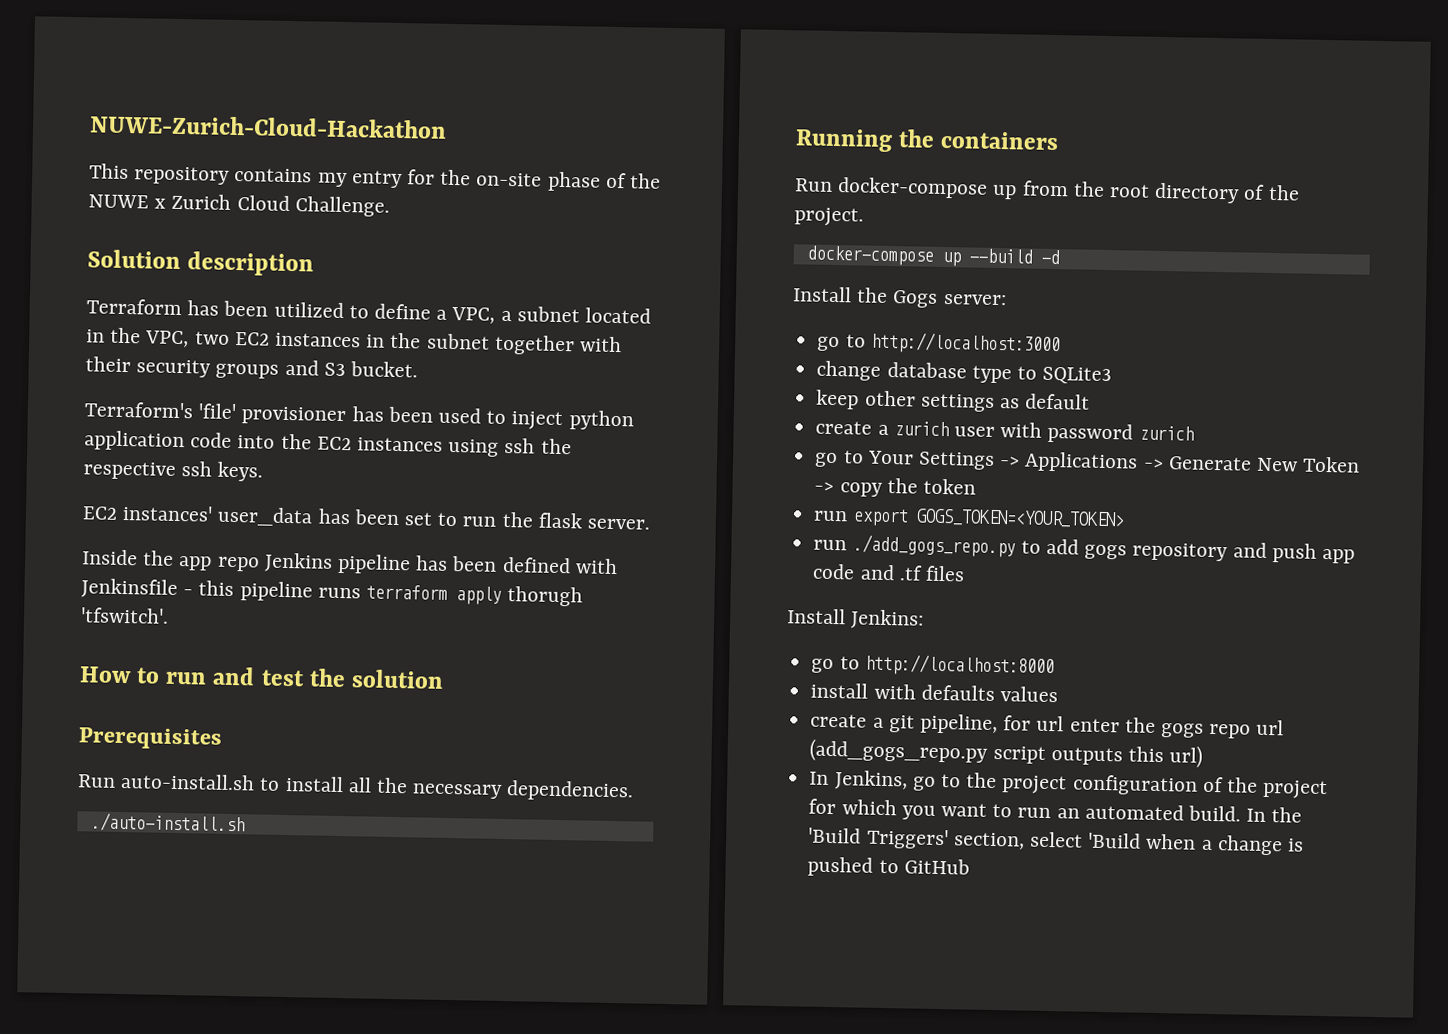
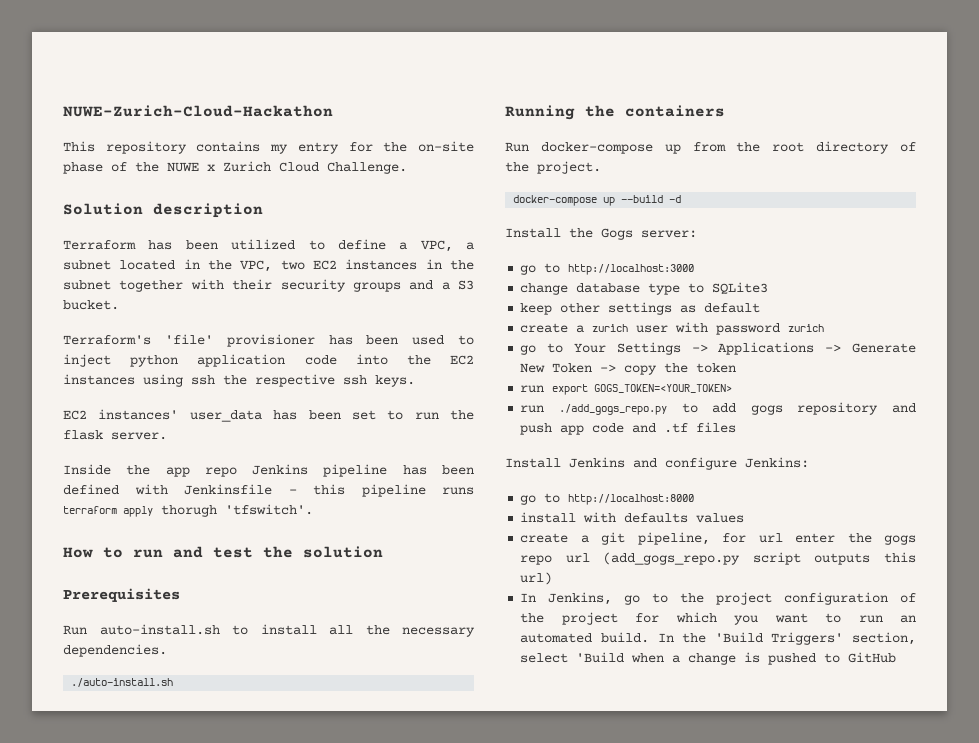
- Terraform has been utilized to define a VPC, a subnet located in the VPC, two EC2 instances in the subnet together with their security groups and S3 bucket.
+ Terraform has been utilized to define a VPC, a subnet located in the VPC, two EC2 instances in the subnet together with their security groups and a S3 bucket.
- Install Jenkins:
+ Install Jenkins and configure Jenkins:

